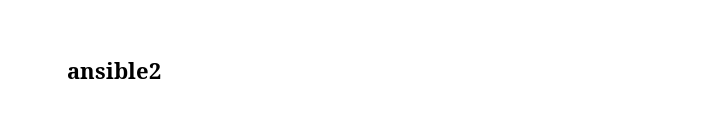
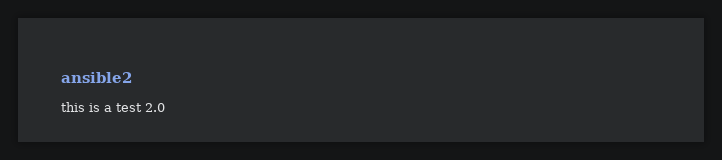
+ this is a test 2.0

